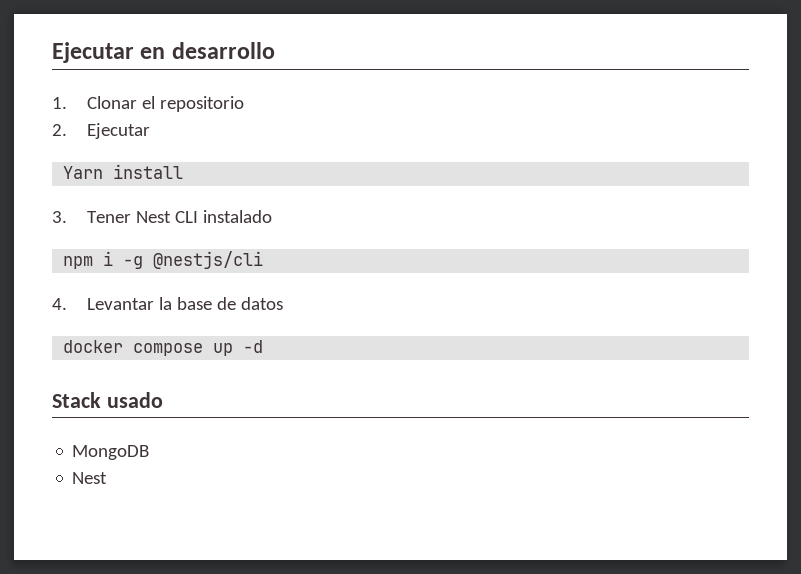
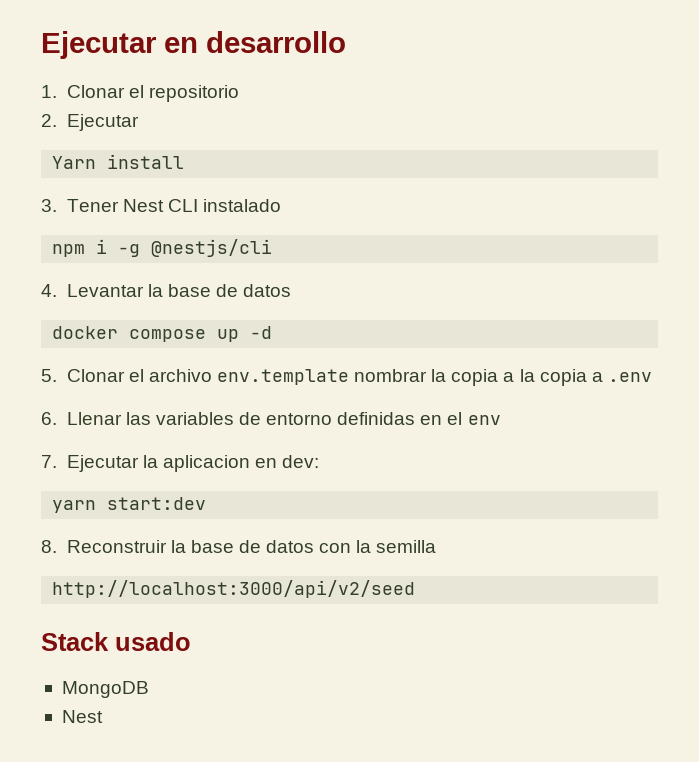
+ 5. Clonar el archivo env.template nombrar la copia a la copia a .env
+ 6. Llenar las variables de entorno definidas en el env
+ 7. Ejecutar la aplicacion en dev:
+ yarn start:dev
+ 8. Reconstruir la base de datos con la semilla
+ http://localhost:3000/api/v2/seed

